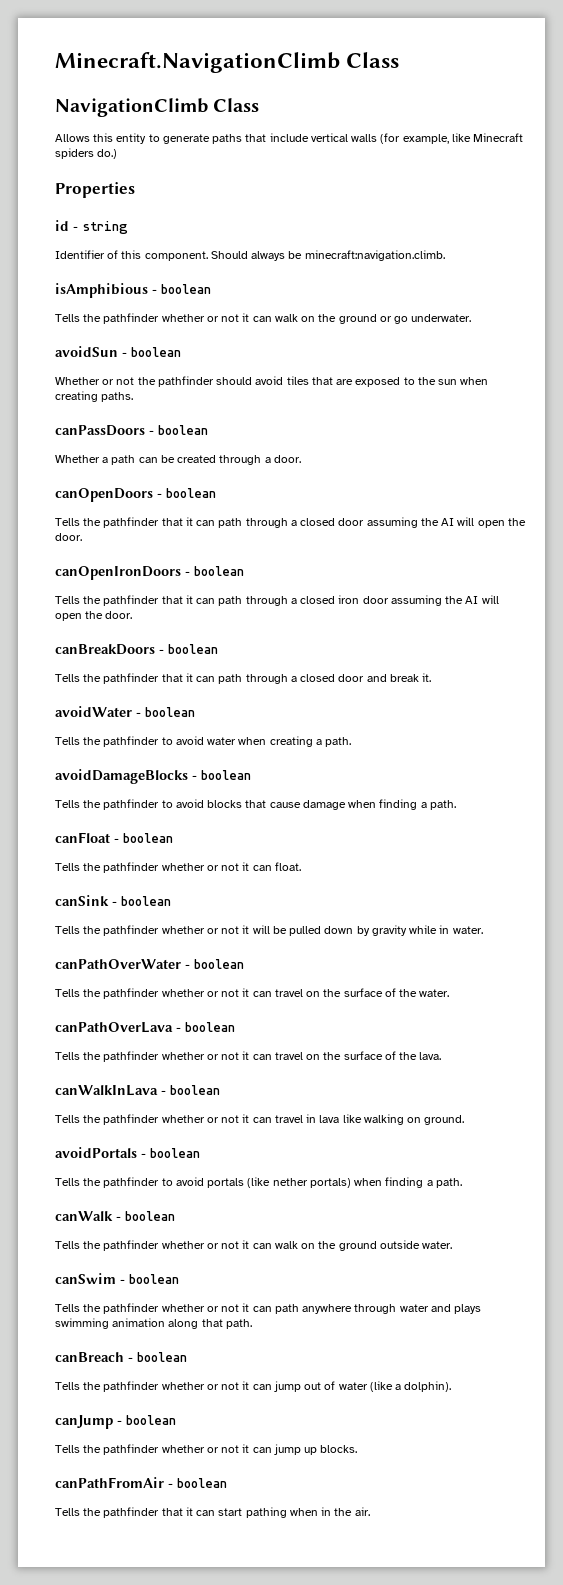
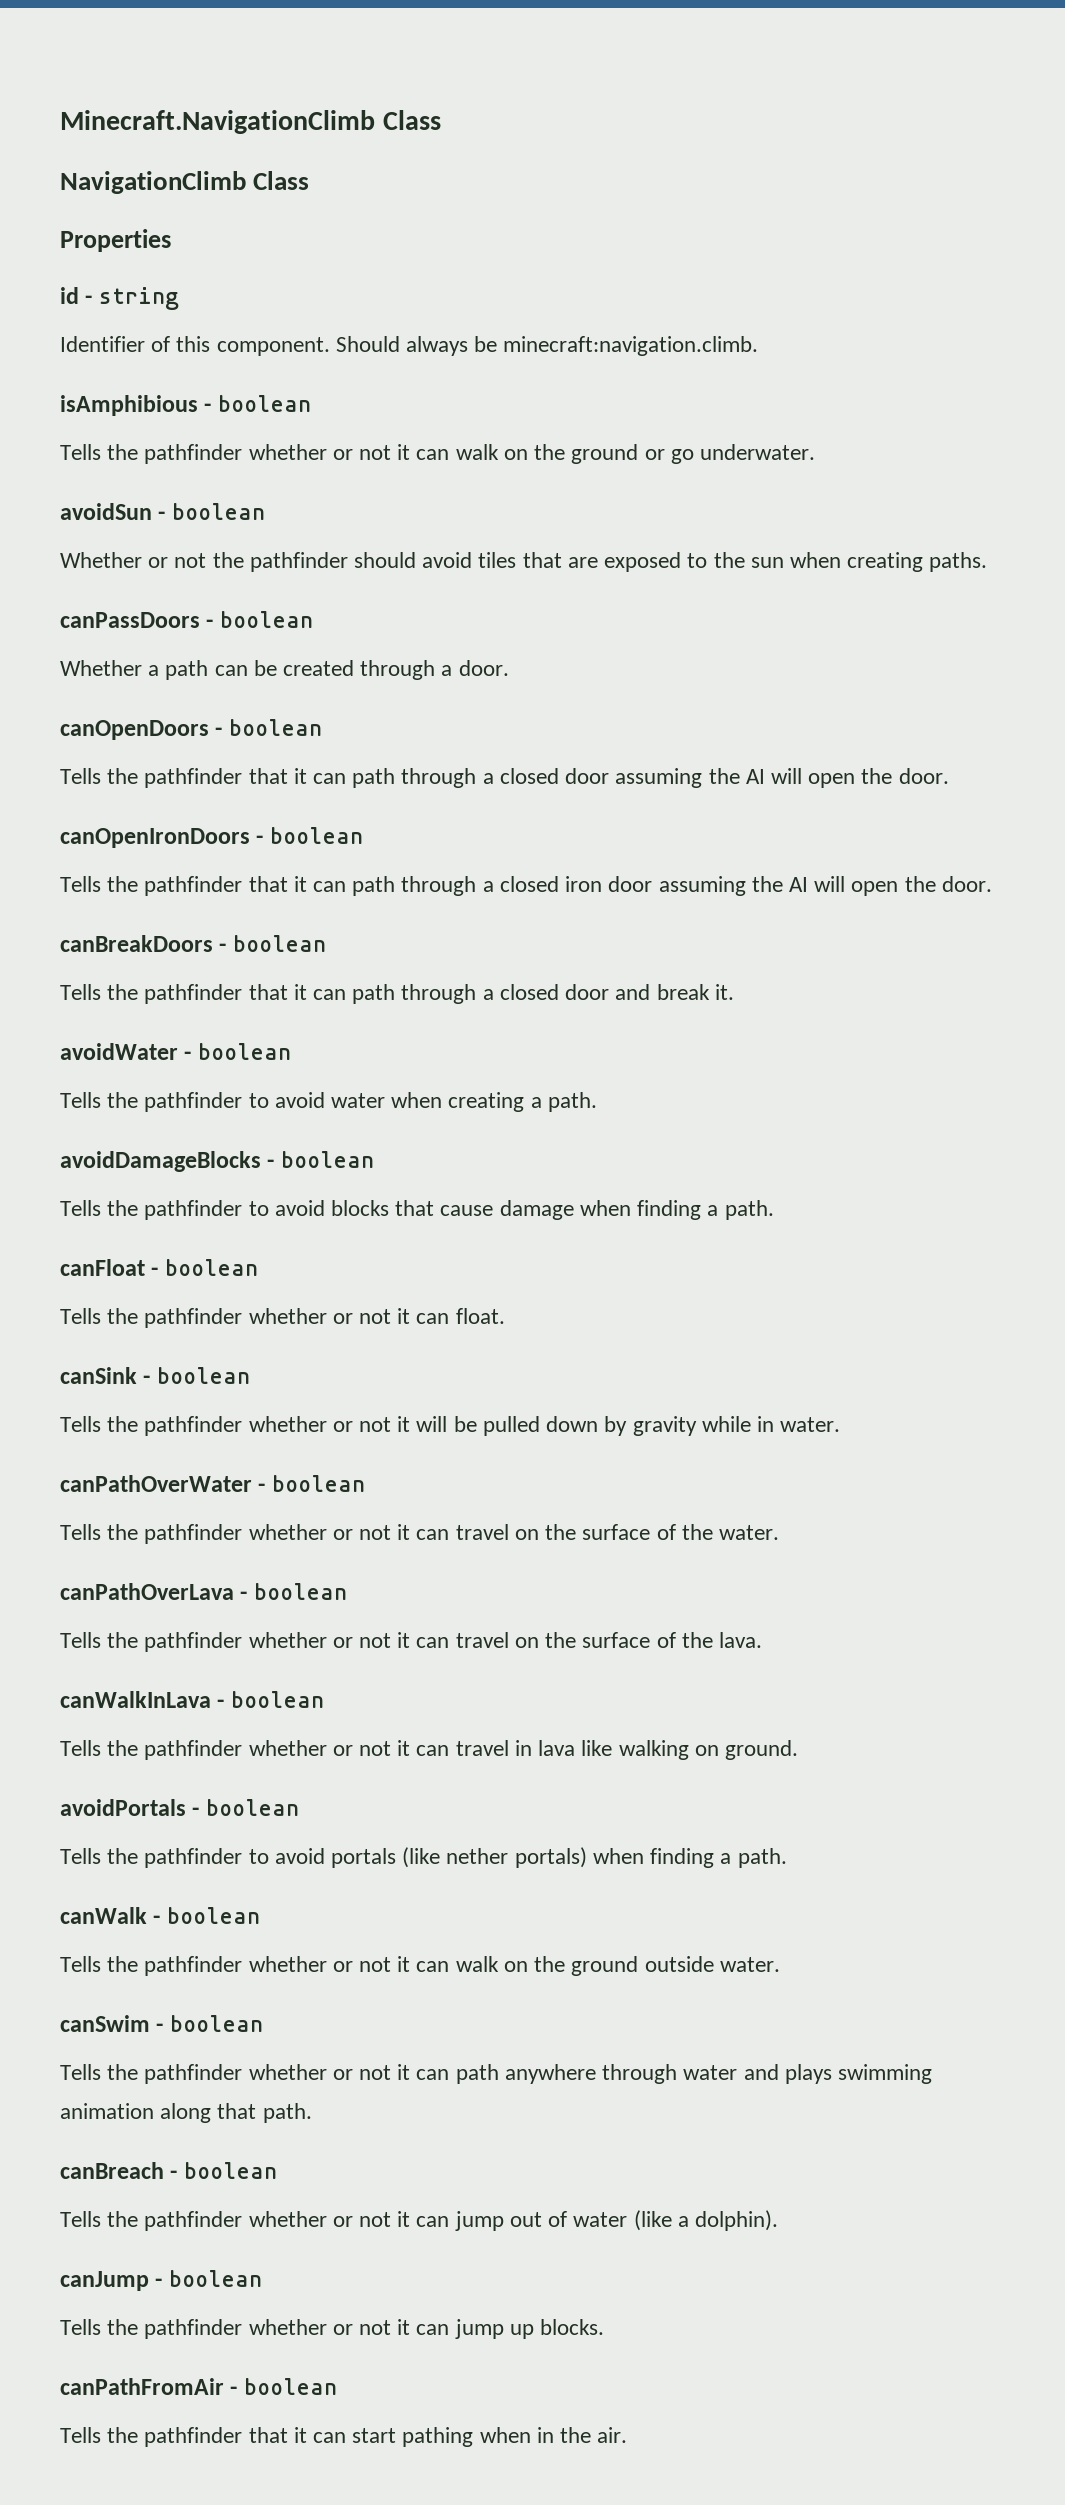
- Allows this entity to generate paths that include vertical walls (for example, like Minecraft spiders do.)

